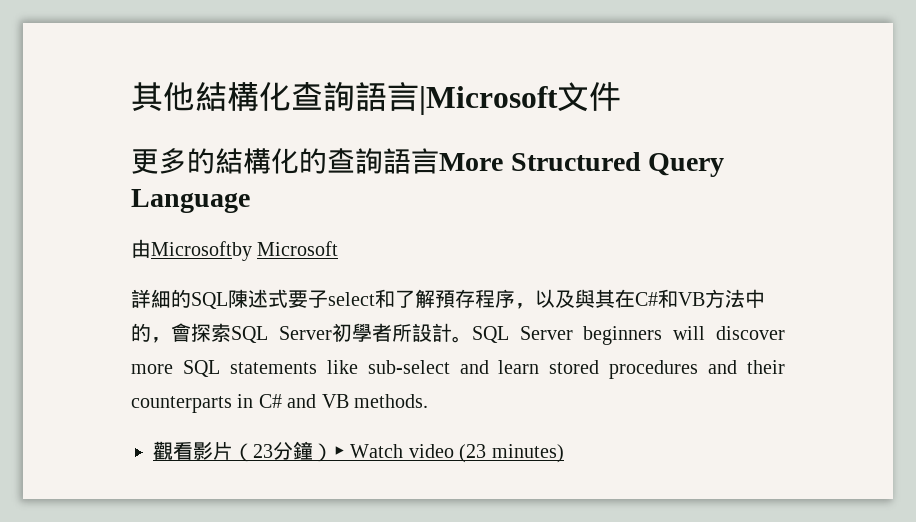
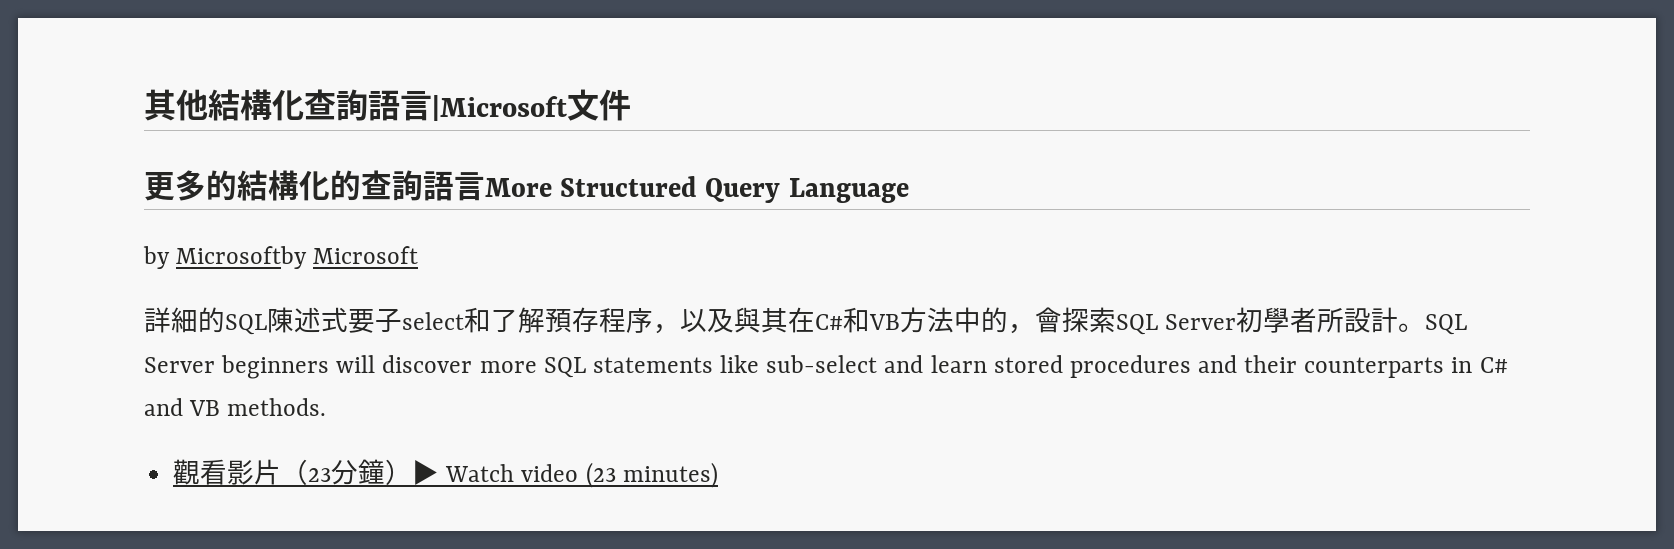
- 由Microsoftby Microsoft
+ by Microsoftby Microsoft

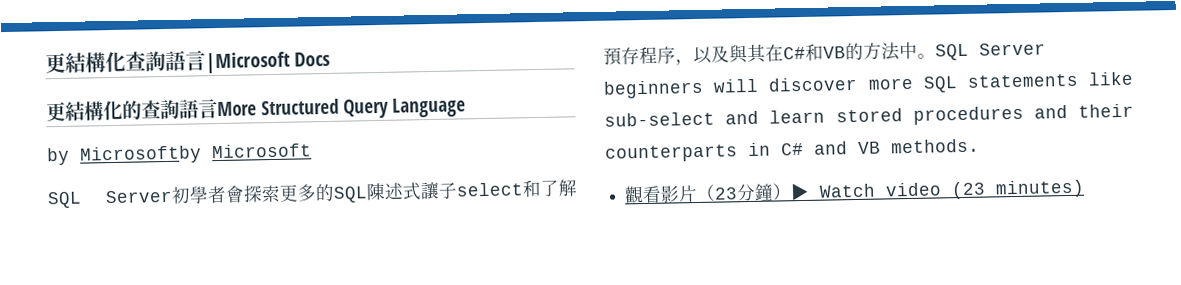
- 其他結構化查詢語言|Microsoft文件
- 更多的結構化的查詢語言More Structured Query Language
+ 更結構化查詢語言|Microsoft Docs
+ 更結構化的查詢語言More Structured Query Language
- 詳細的SQL陳述式要子select和了解預存程序，以及與其在C#和VB方法中的，會探索SQL Server初學者所設計。
+ SQL Server初學者會探索更多的SQL陳述式讓子select和了解預存程序，以及與其在C#和VB的方法中。

